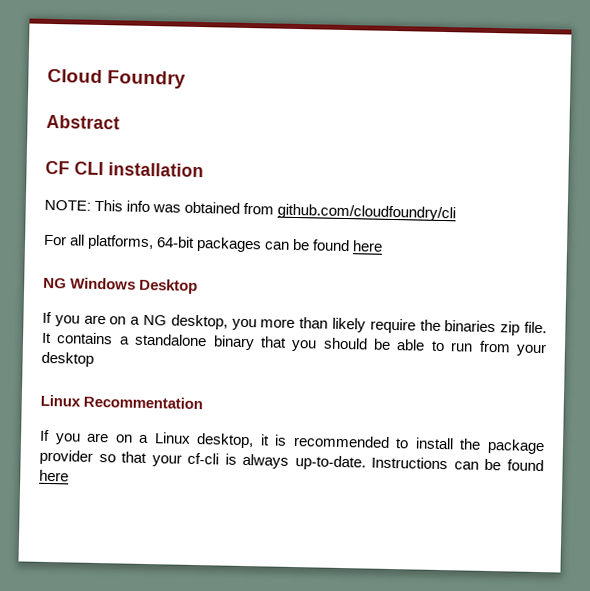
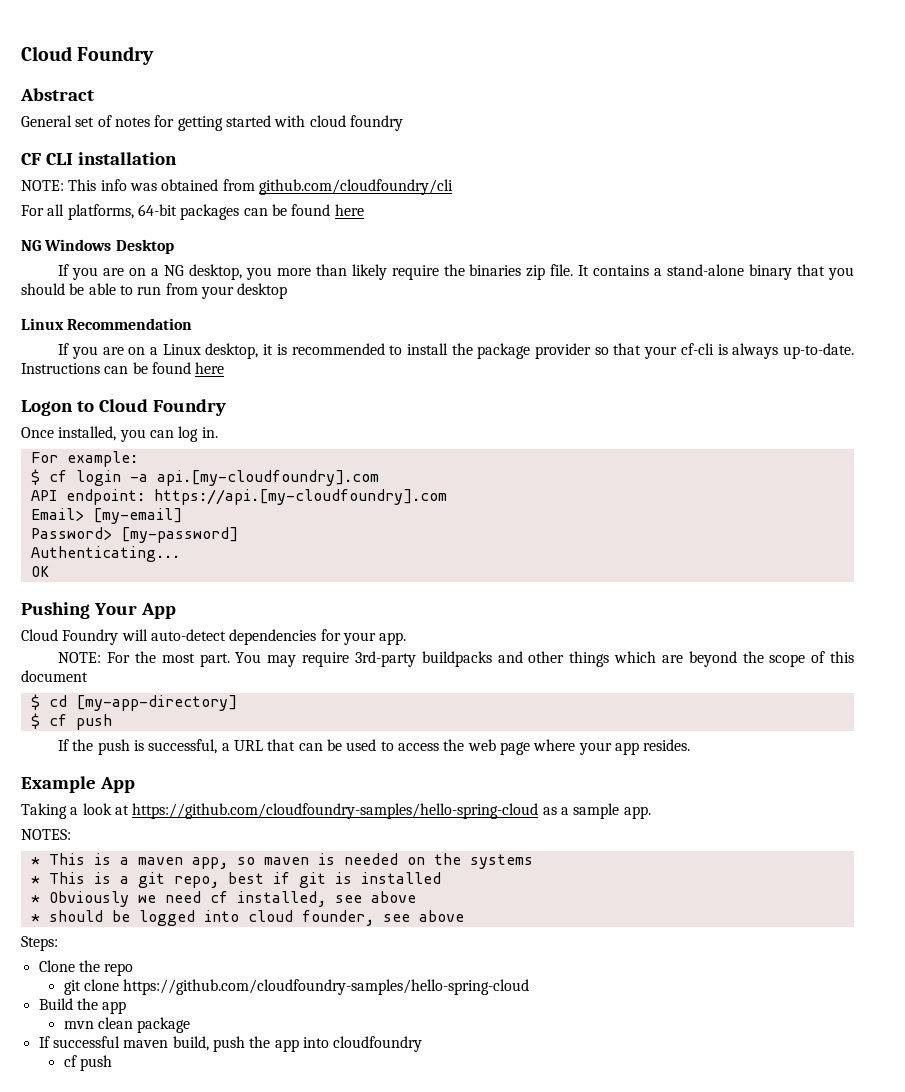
+ General set of notes for getting started with cloud foundry
- It contains a standalone binary that you should be able to run from your desktop
+ It contains a stand-alone binary that you should be able to run from your desktop
- Linux Recommentation
+ Linux Recommendation
+ Logon to Cloud Foundry
+ Once installed, you can log in.
+ For example:
+ $ cf login -a api.[my-cloudfoundry].com
+ API endpoint: https://api.[my-cloudfoundry].com
+ Email> [my-email]
+ Password> [my-password]
+ Authenticating...
+ OK
+ Pushing Your App
+ Cloud Foundry will auto-detect dependencies for your app.
+ NOTE: For the most part. You may require 3rd-party buildpacks and other things which are beyond the scope of this document
+ $ cd [my-app-directory]
+ $ cf push
+ If the push is successful, a URL that can be used to access the web page where your app resides.
+ Example App
+ Taking a look at https://github.com/cloudfoundry-samples/hello-spring-cloud as a sample app.
+ NOTES:
+ * This is a maven app, so maven is needed on the systems
+ * This is a git repo, best if git is installed
+ * Obviously we need cf installed, see above
+ * should be logged into cloud founder, see above
+ Steps:
+ Clone the repo
+ git clone https://github.com/cloudfoundry-samples/hello-spring-cloud
+ Build the app
+ mvn clean package
+ If successful maven build, push the app into cloudfoundry
+ cf push

